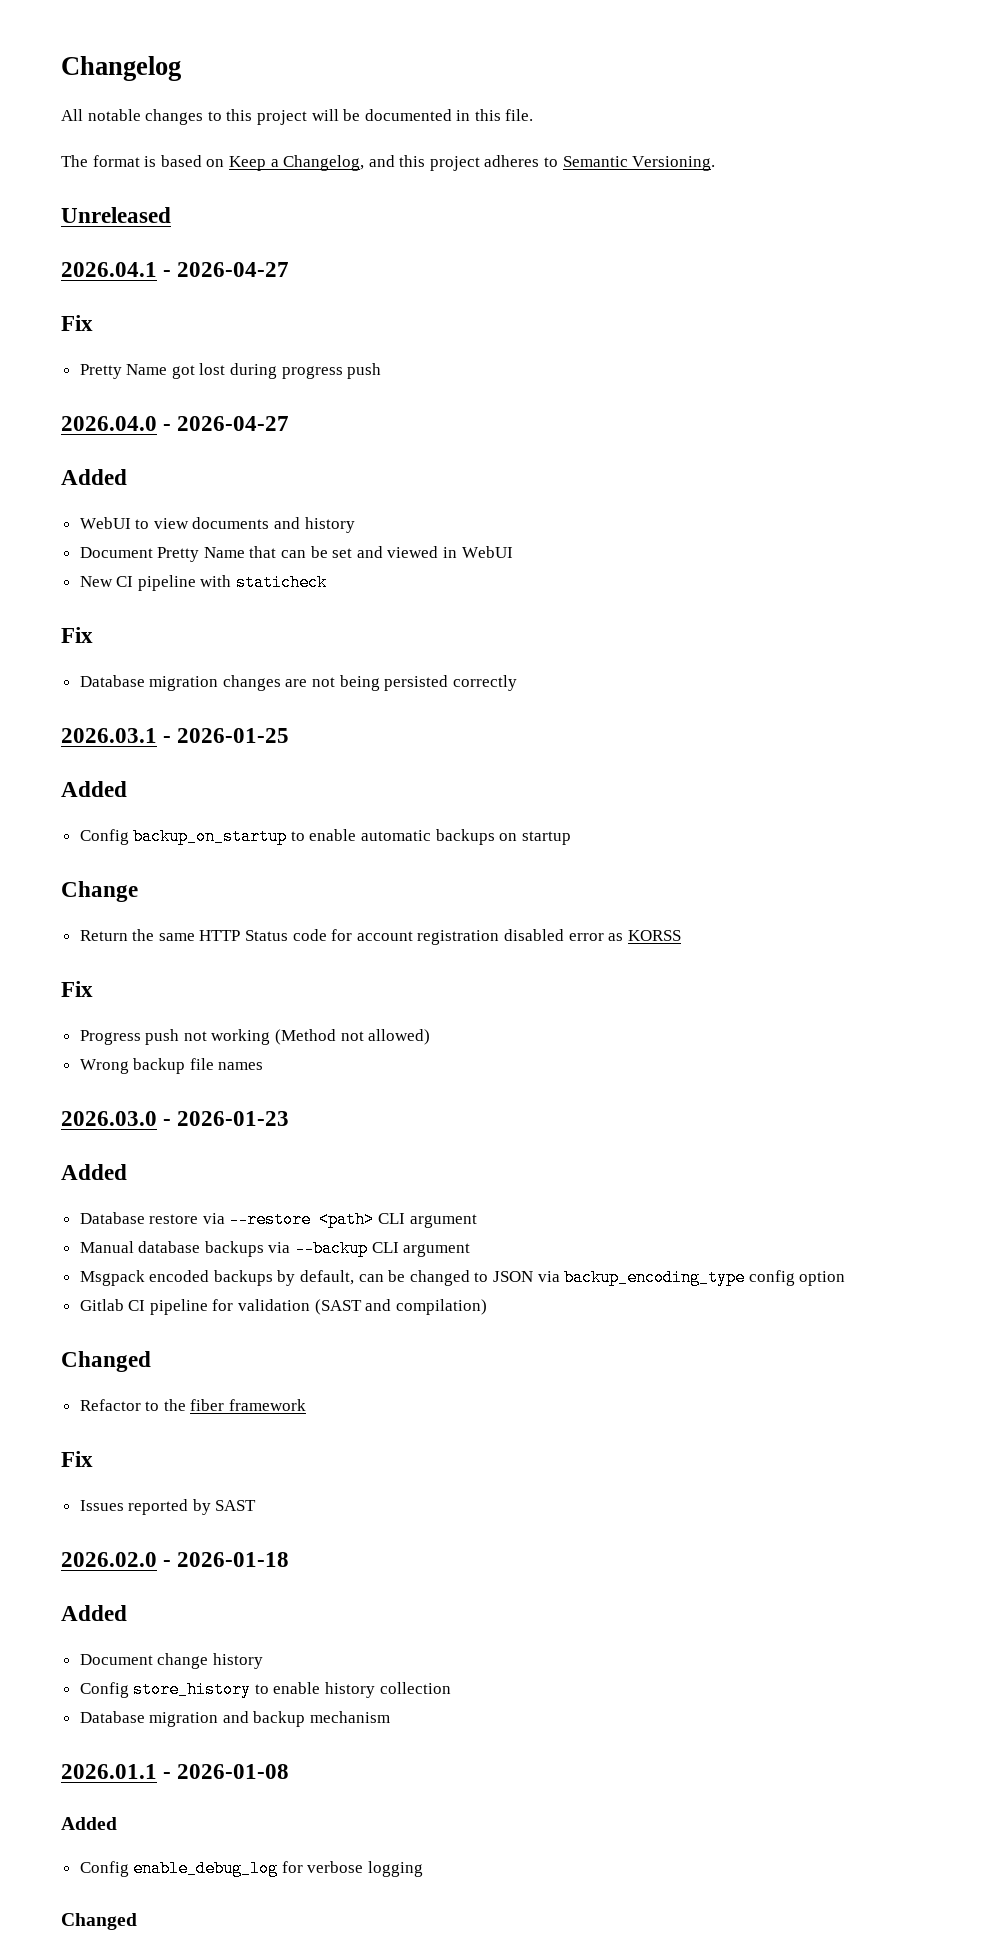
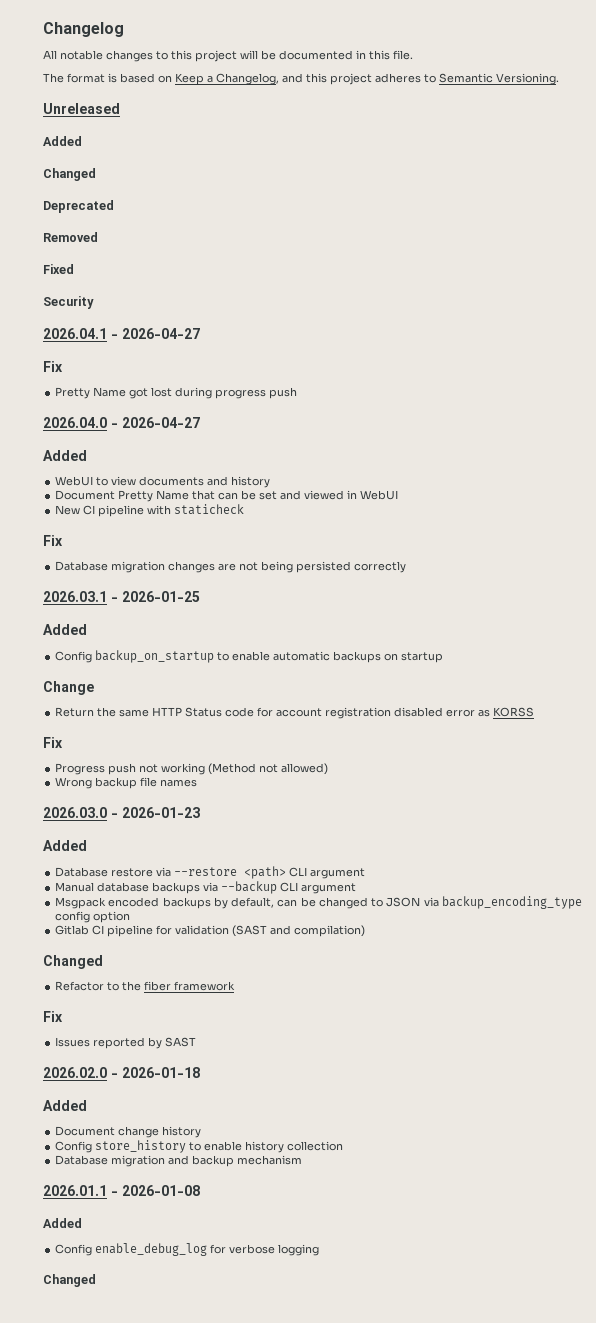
  Unreleased
+ Added
+ Changed
+ Deprecated
+ Removed
+ Fixed
+ Security

